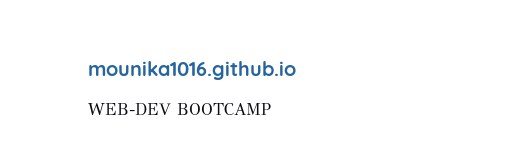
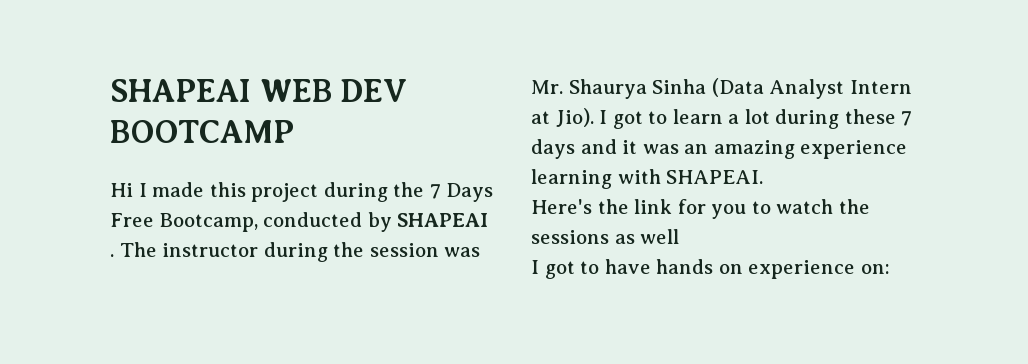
- mounika1016.github.io
- WEB-DEV BOOTCAMP
+ SHAPEAI WEB DEV BOOTCAMP
+ Hi I made this project during the 7 Days Free Bootcamp, conducted by SHAPEAI . The instructor during the session was Mr. Shaurya Sinha (Data Analyst Intern at Jio). I got to learn a lot during these 7 days and it was an amazing experience learning with SHAPEAI.
+ Here's the link for you to watch the sessions as well
+ I got to have hands on experience on:

